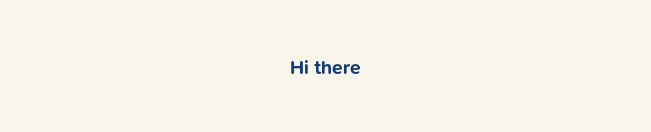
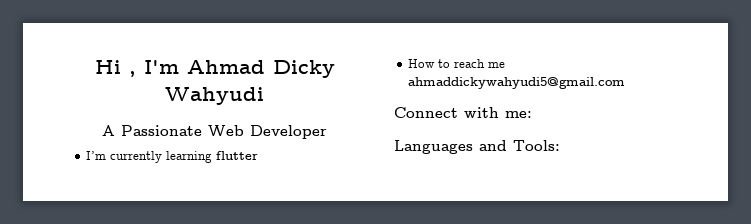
- Hi there
+ Hi , I'm Ahmad Dicky Wahyudi
+ A Passionate Web Developer
+ I’m currently learning flutter
+ How to reach me ahmaddickywahyudi5@gmail.com
+ Connect with me:
+ Languages and Tools:

